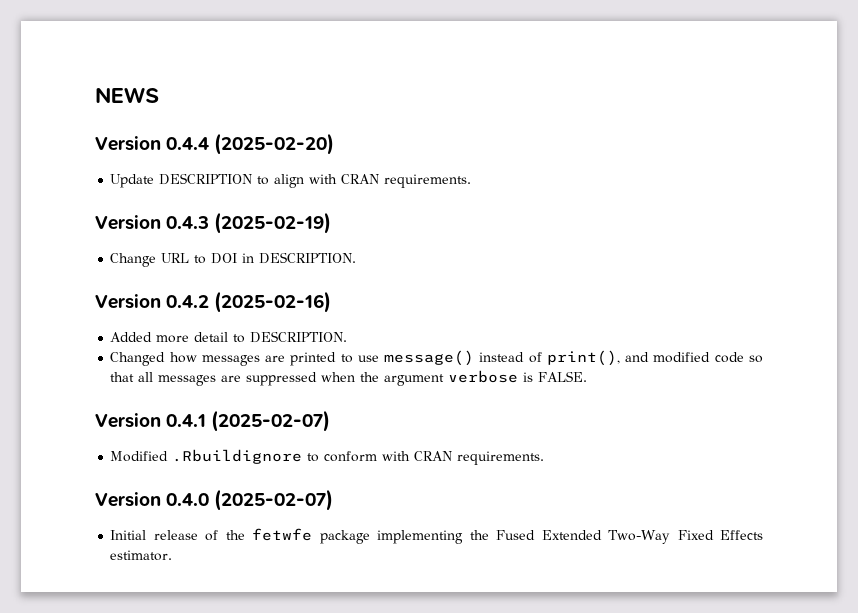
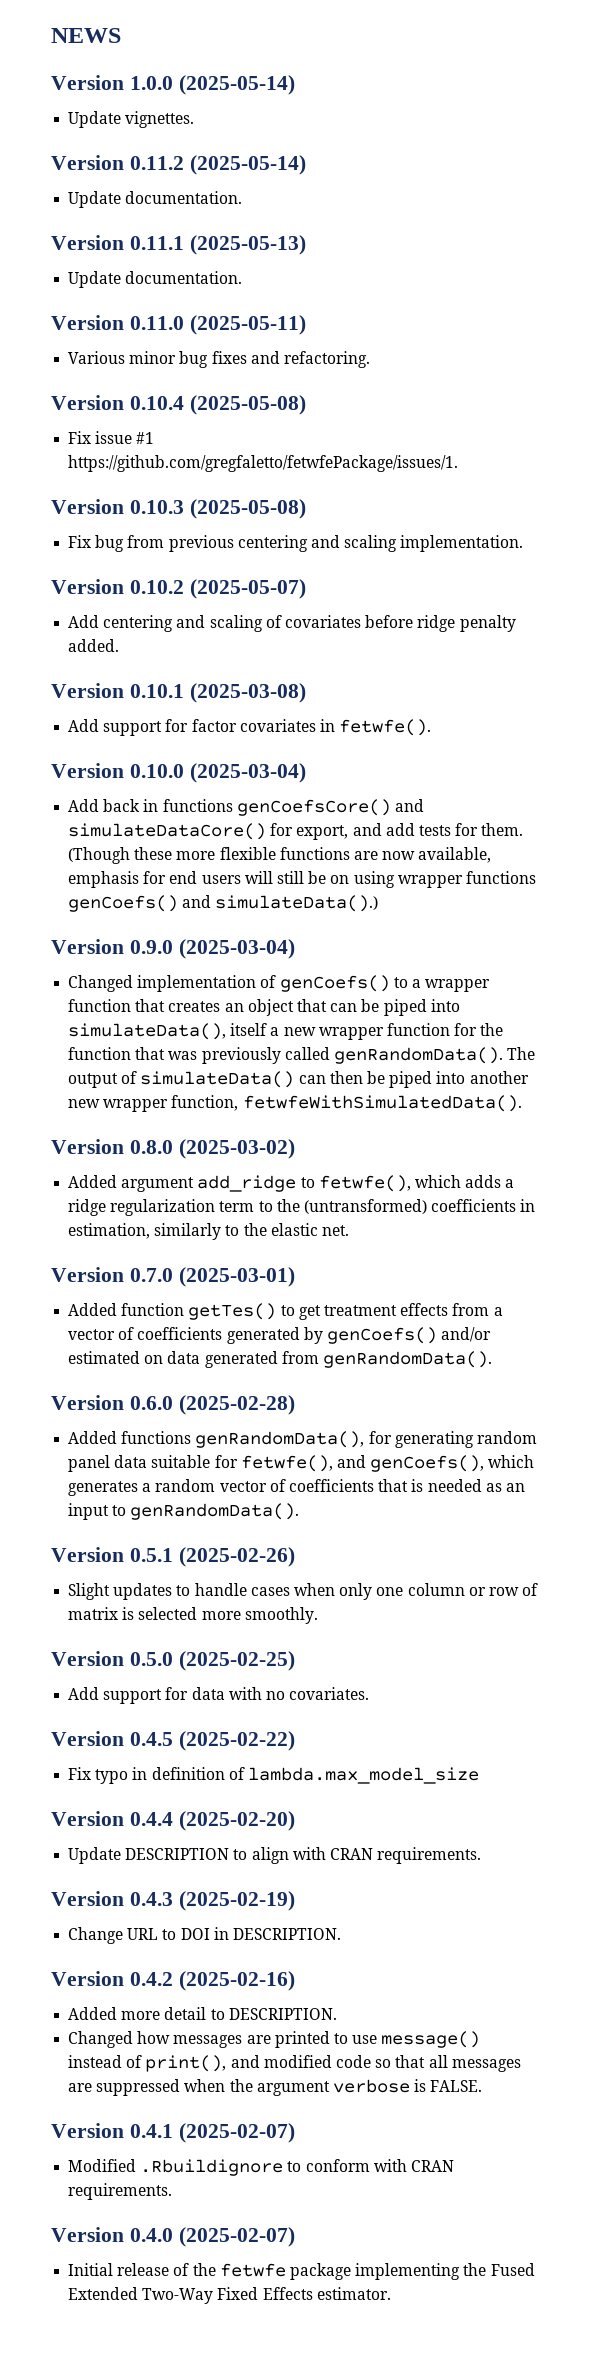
+ Version 1.0.0 (2025-05-14)
+ Update vignettes.
+ Version 0.11.2 (2025-05-14)
+ Update documentation.
+ Version 0.11.1 (2025-05-13)
+ Update documentation.
+ Version 0.11.0 (2025-05-11)
+ Various minor bug fixes and refactoring.
+ Version 0.10.4 (2025-05-08)
+ Fix issue #1 https://github.com/gregfaletto/fetwfePackage/issues/1.
+ Version 0.10.3 (2025-05-08)
+ Fix bug from previous centering and scaling implementation.
+ Version 0.10.2 (2025-05-07)
+ Add centering and scaling of covariates before ridge penalty added.
+ Version 0.10.1 (2025-03-08)
+ Add support for factor covariates in fetwfe().
+ Version 0.10.0 (2025-03-04)
+ Add back in functions genCoefsCore() and simulateDataCore() for export, and add tests for them. (Though these more flexible functions are now available, emphasis for end users will still be on using wrapper functions genCoefs() and simulateData().)
+ Version 0.9.0 (2025-03-04)
+ Changed implementation of genCoefs() to a wrapper function that creates an object that can be piped into simulateData(), itself a new wrapper function for the function that was previously called genRandomData(). The output of simulateData() can then be piped into another new wrapper function, fetwfeWithSimulatedData().
+ Version 0.8.0 (2025-03-02)
+ Added argument add_ridge to fetwfe(), which adds a ridge regularization term to the (untransformed) coefficients in estimation, similarly to the elastic net.
+ Version 0.7.0 (2025-03-01)
+ Added function getTes() to get treatment effects from a vector of coefficients generated by genCoefs() and/or estimated on data generated from genRandomData().
+ Version 0.6.0 (2025-02-28)
+ Added functions genRandomData(), for generating random panel data suitable for fetwfe(), and genCoefs(), which generates a random vector of coefficients that is needed as an input to genRandomData().
+ Version 0.5.1 (2025-02-26)
+ Slight updates to handle cases when only one column or row of matrix is selected more smoothly.
+ Version 0.5.0 (2025-02-25)
+ Add support for data with no covariates.
+ Version 0.4.5 (2025-02-22)
+ Fix typo in definition of lambda.max_model_size

